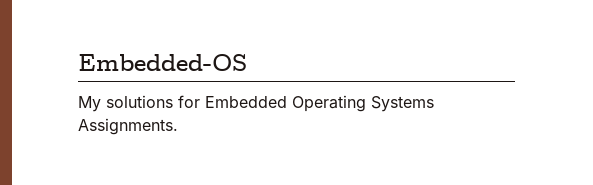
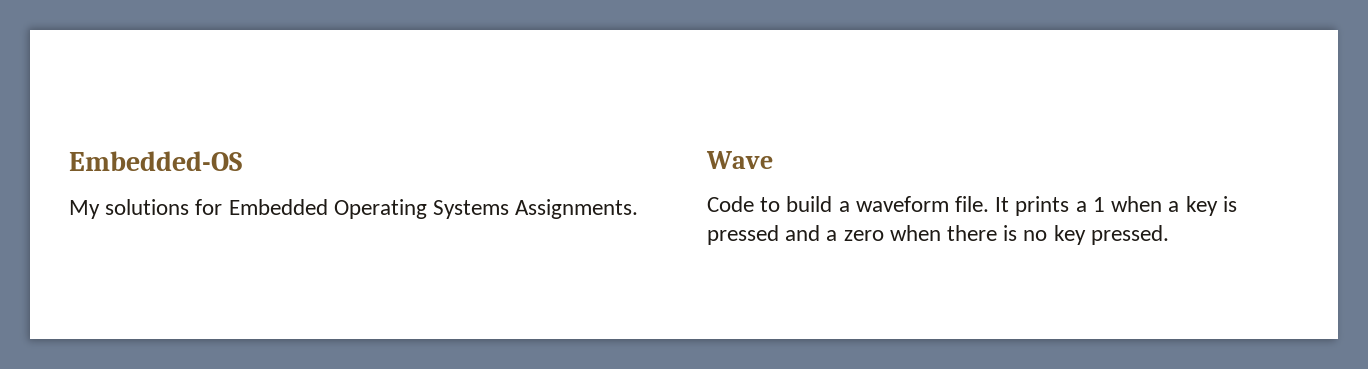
+ Wave
+ Code to build a waveform file. It prints a 1 when a key is pressed and a zero when there is no key pressed.

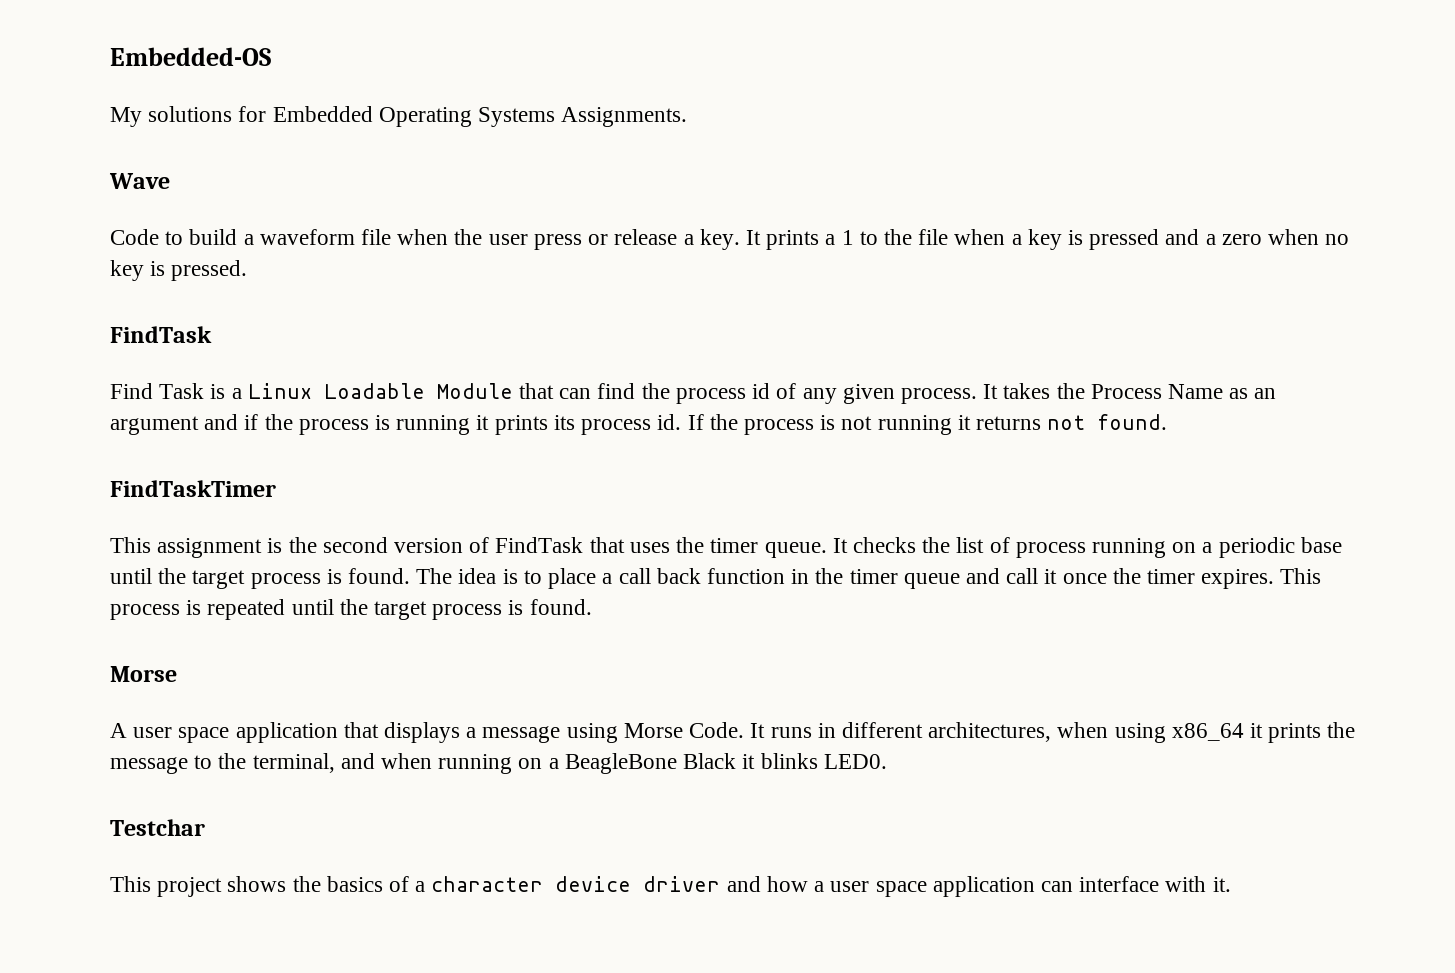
- Code to build a waveform file.
+ Code to build a waveform file when the user press or release a key.
- It prints a 1 when a key is pressed and a zero when there is no key pressed.
+ It prints a 1 to the file when a key is pressed and a zero when no key is pressed.
+ FindTask
+ Find Task is a Linux Loadable Module that can find the process id of any given process. It takes the Process Name as an argument and if the process is running it prints its process id. If the process is not running it returns not found.
+ FindTaskTimer
+ This assignment is the second version of FindTask that uses the timer queue. It checks the list of process running on a periodic base until the target process is found. The idea is to place a call back function in the timer queue and call it once the timer expires. This process is repeated until the target process is found.
+ Morse
+ A user space application that displays a message using Morse Code. It runs in different architectures, when using x86_64 it prints the message to the terminal, and when running on a BeagleBone Black it blinks LED0.
+ Testchar
+ This project shows the basics of a character device driver and how a user space application can interface with it.

